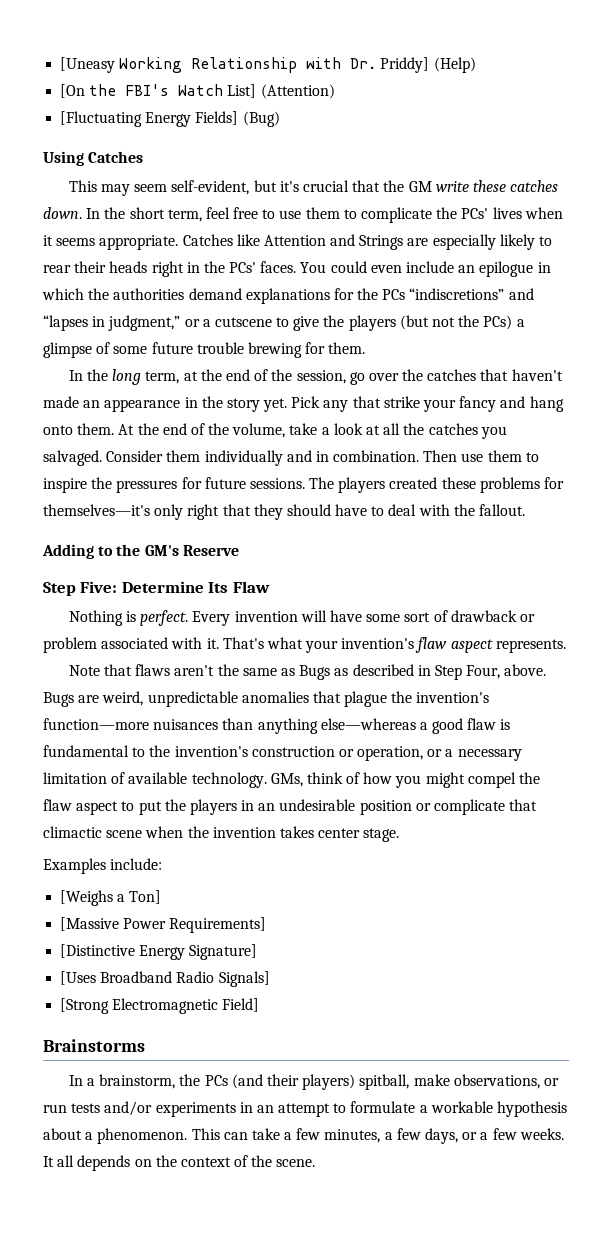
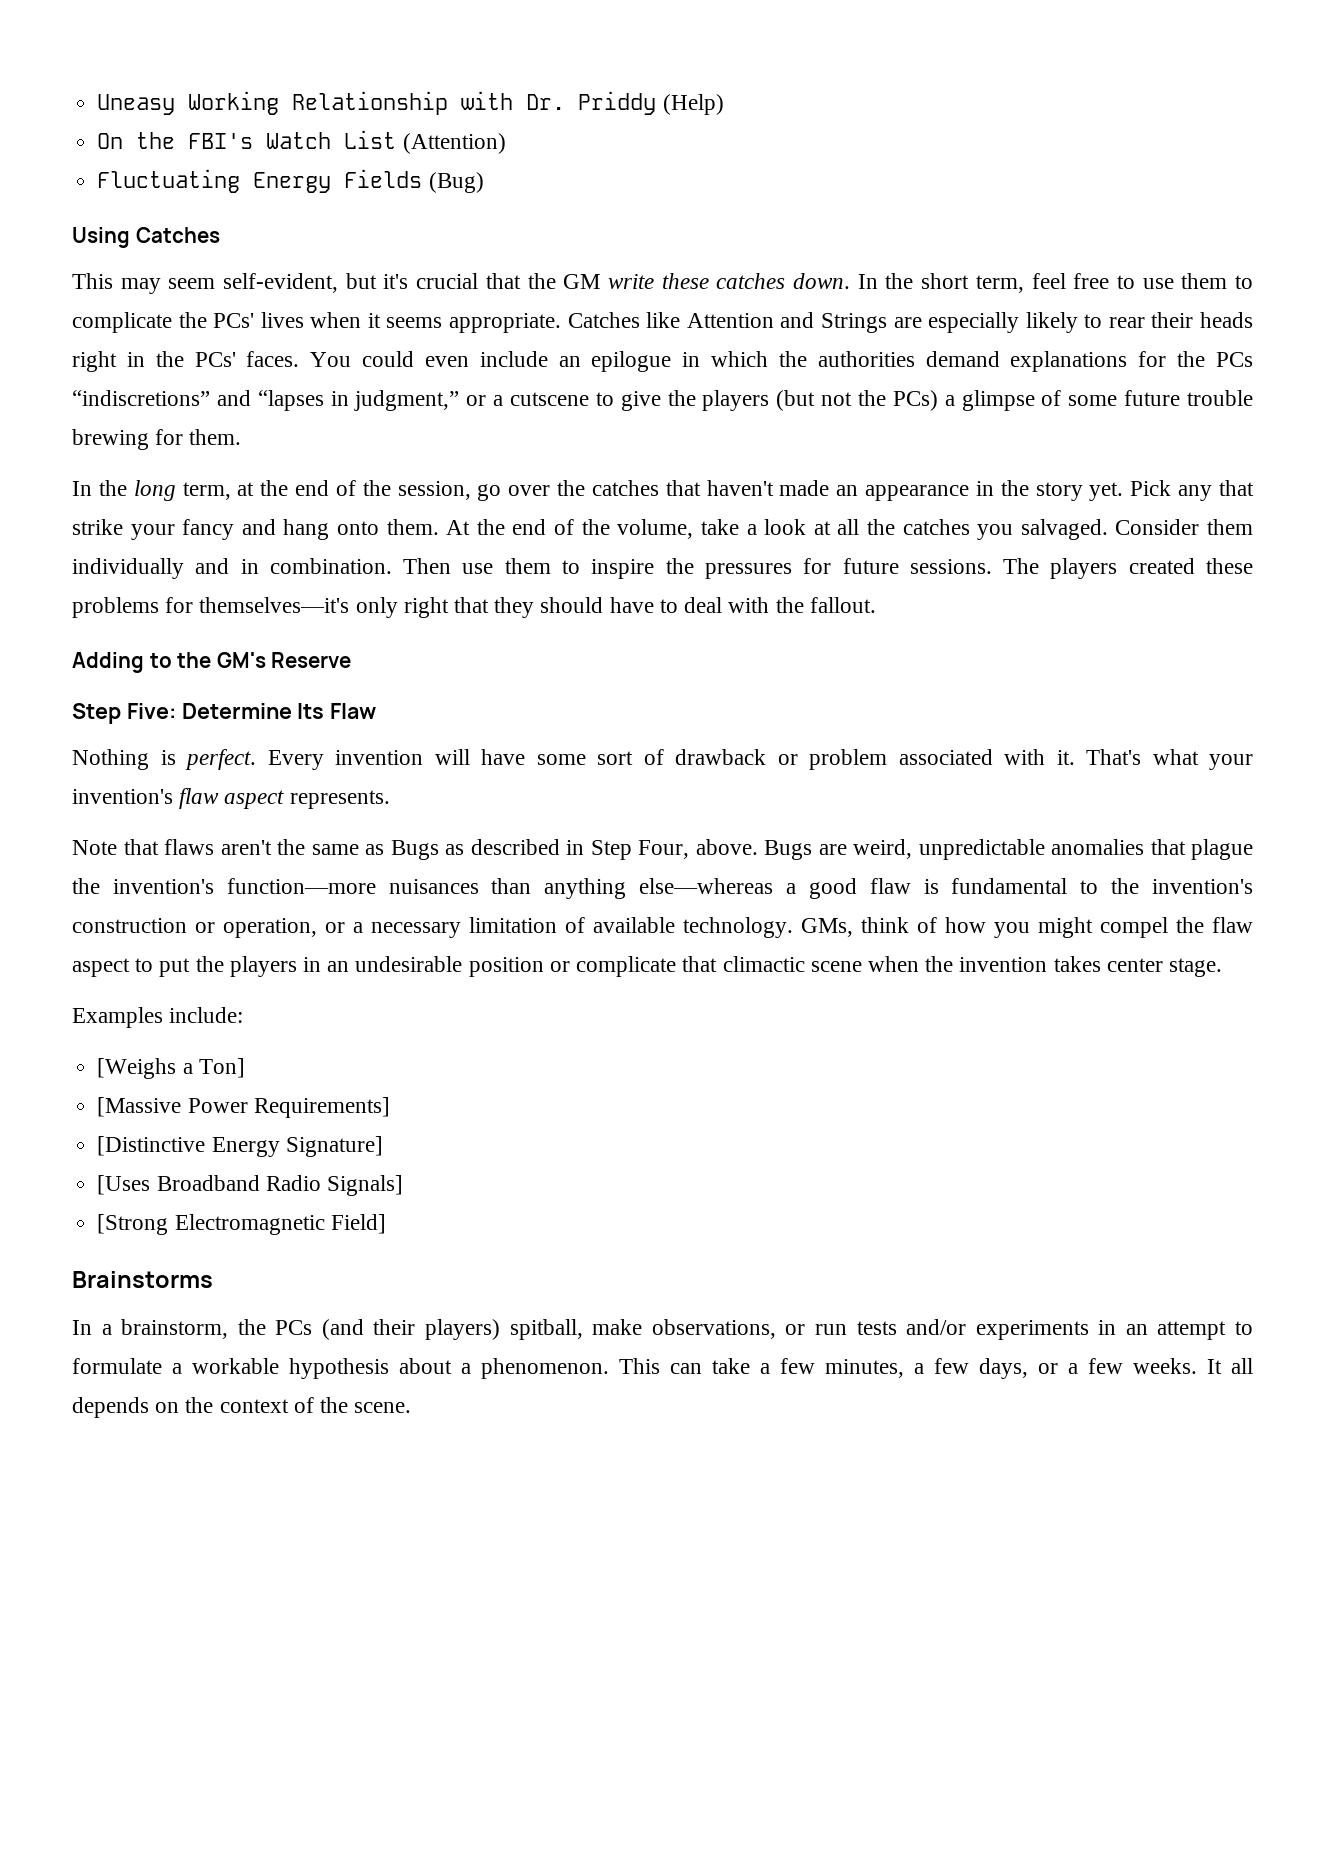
- [Uneasy Working Relationship with Dr. Priddy] (Help)
+ Uneasy Working Relationship with Dr. Priddy (Help)
- [On the FBI's Watch List] (Attention)
+ On the FBI's Watch List (Attention)
- [Fluctuating Energy Fields] (Bug)
+ Fluctuating Energy Fields (Bug)

